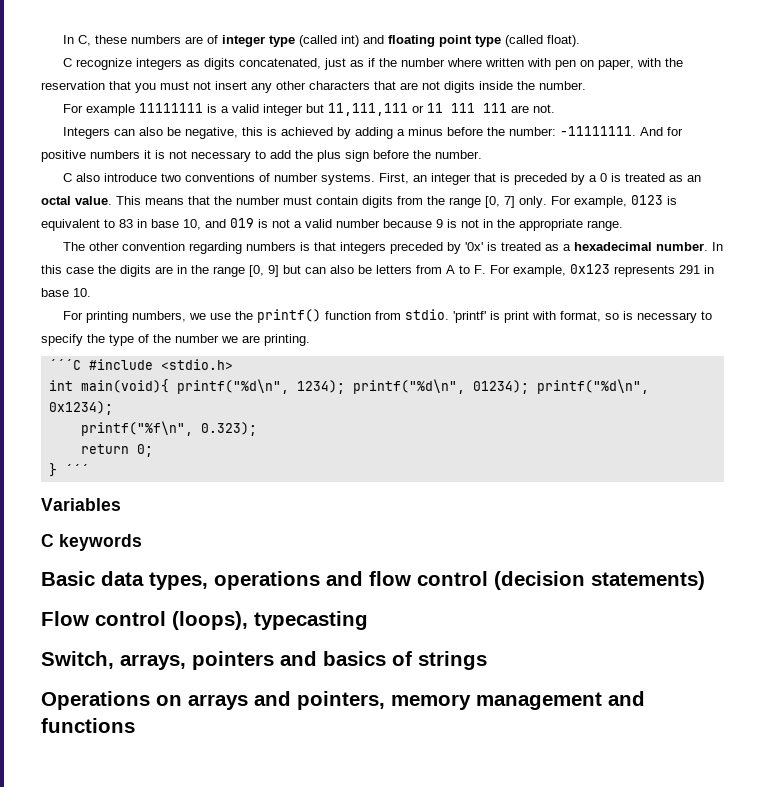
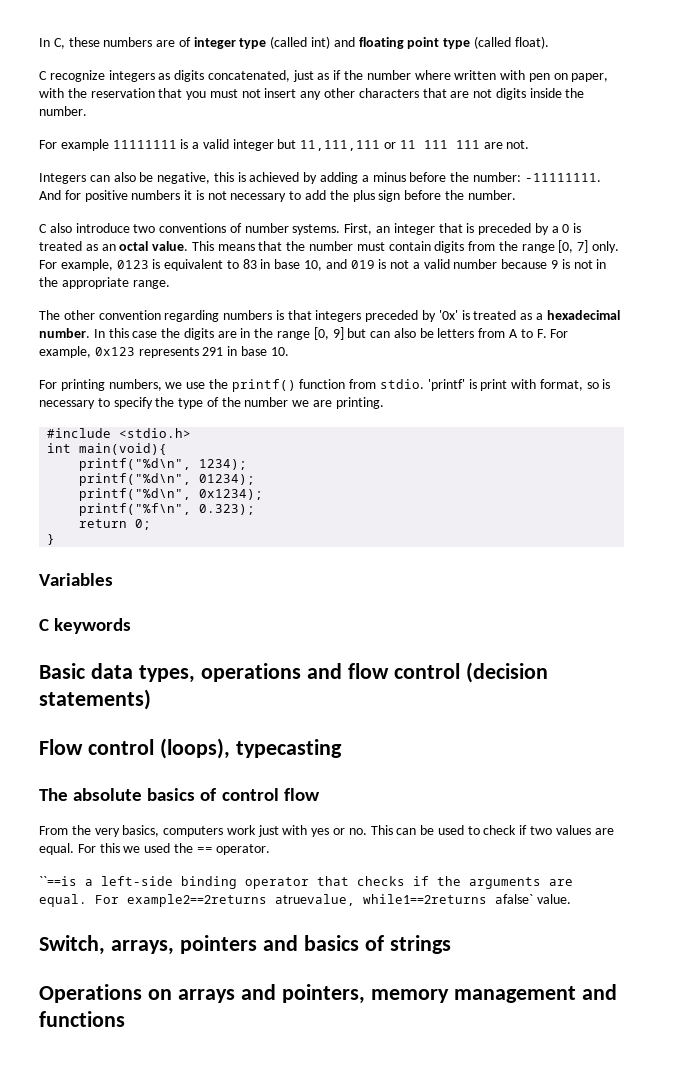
- ´´´C #include <stdio.h>
+ #include <stdio.h>
- int main(void){ printf("%d\n", 1234); printf("%d\n", 01234); printf("%d\n", 0x1234);
+ int main(void){
+ printf("%d\n", 1234);
+ printf("%d\n", 01234);
+ printf("%d\n", 0x1234);
- } ´´´
+ }
+ The absolute basics of control flow
+ From the very basics, computers work just with yes or no. This can be used to check if two values are equal. For this we used the == operator.
+ ``==is a left-side binding operator that checks if the arguments are equal. For example2==2returns atruevalue, while1==2returns afalse` value.

